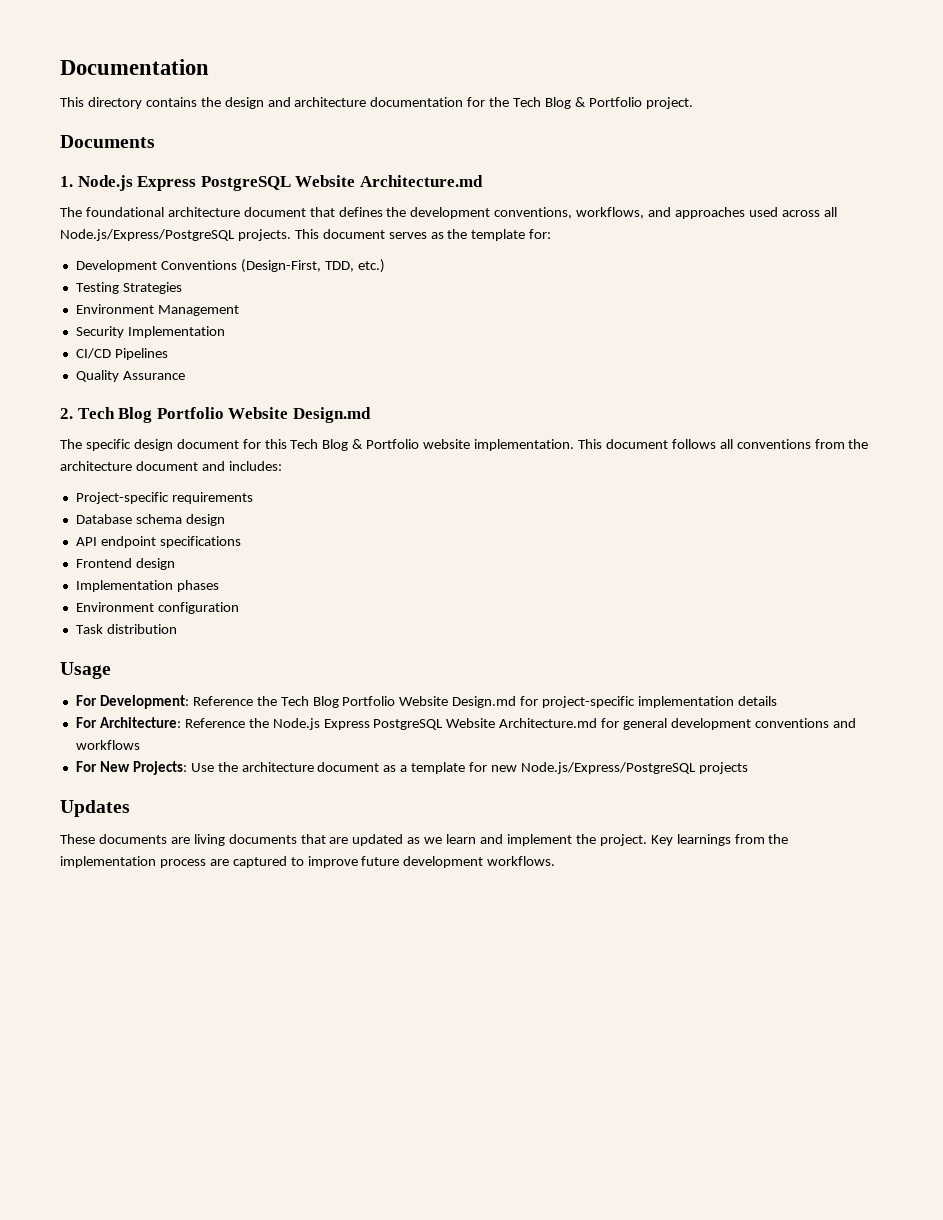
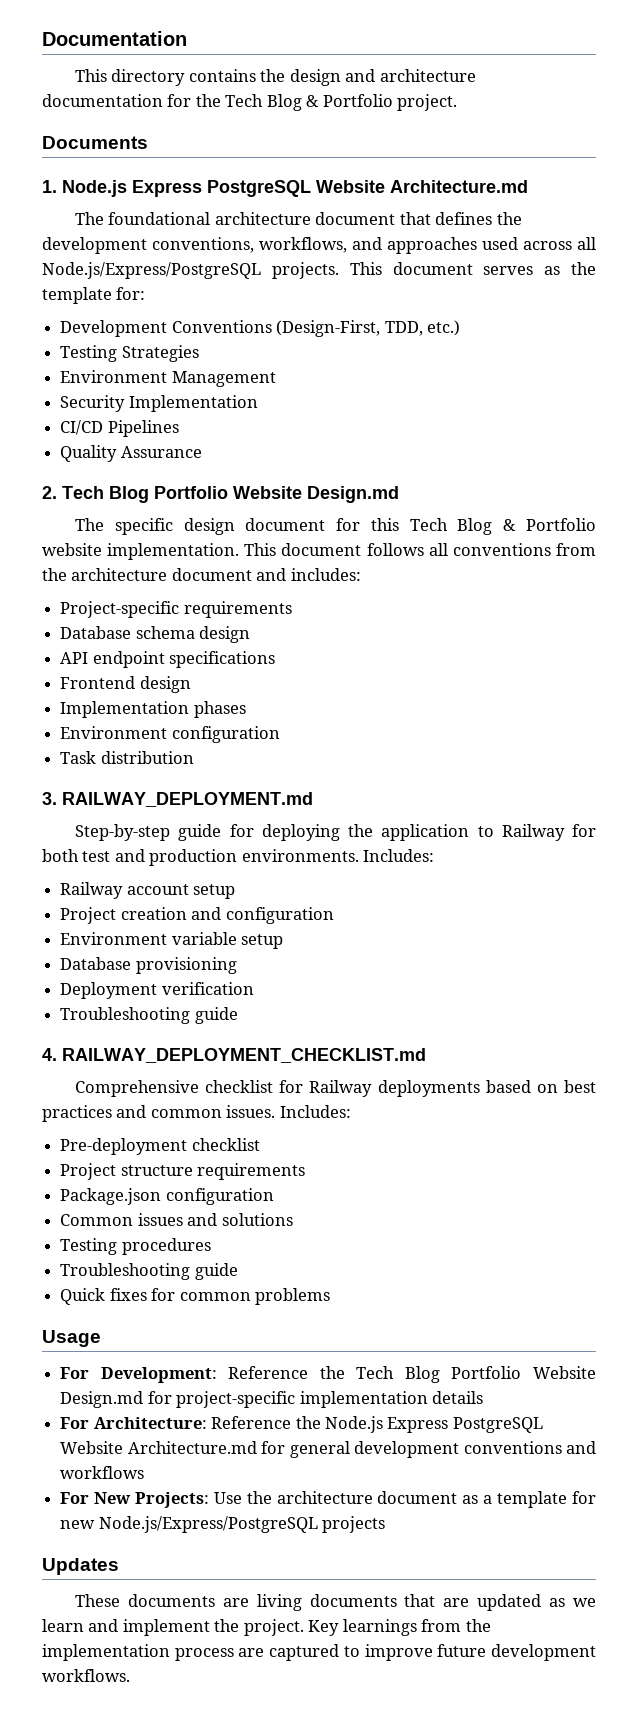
+ 3. RAILWAY_DEPLOYMENT.md
+ Step-by-step guide for deploying the application to Railway for both test and production environments. Includes:
+ Railway account setup
+ Project creation and configuration
+ Environment variable setup
+ Database provisioning
+ Deployment verification
+ Troubleshooting guide
+ 4. RAILWAY_DEPLOYMENT_CHECKLIST.md
+ Comprehensive checklist for Railway deployments based on best practices and common issues. Includes:
+ Pre-deployment checklist
+ Project structure requirements
+ Package.json configuration
+ Common issues and solutions
+ Testing procedures
+ Troubleshooting guide
+ Quick fixes for common problems

